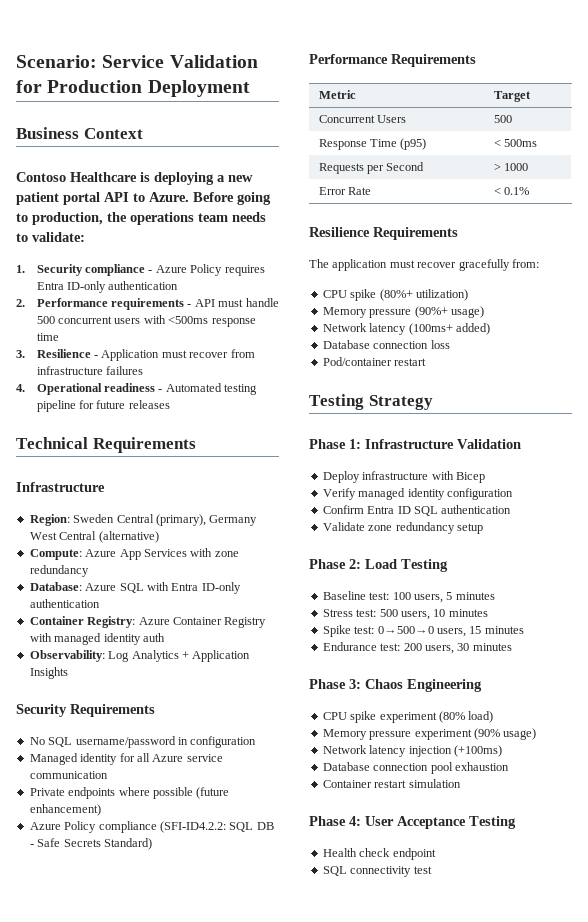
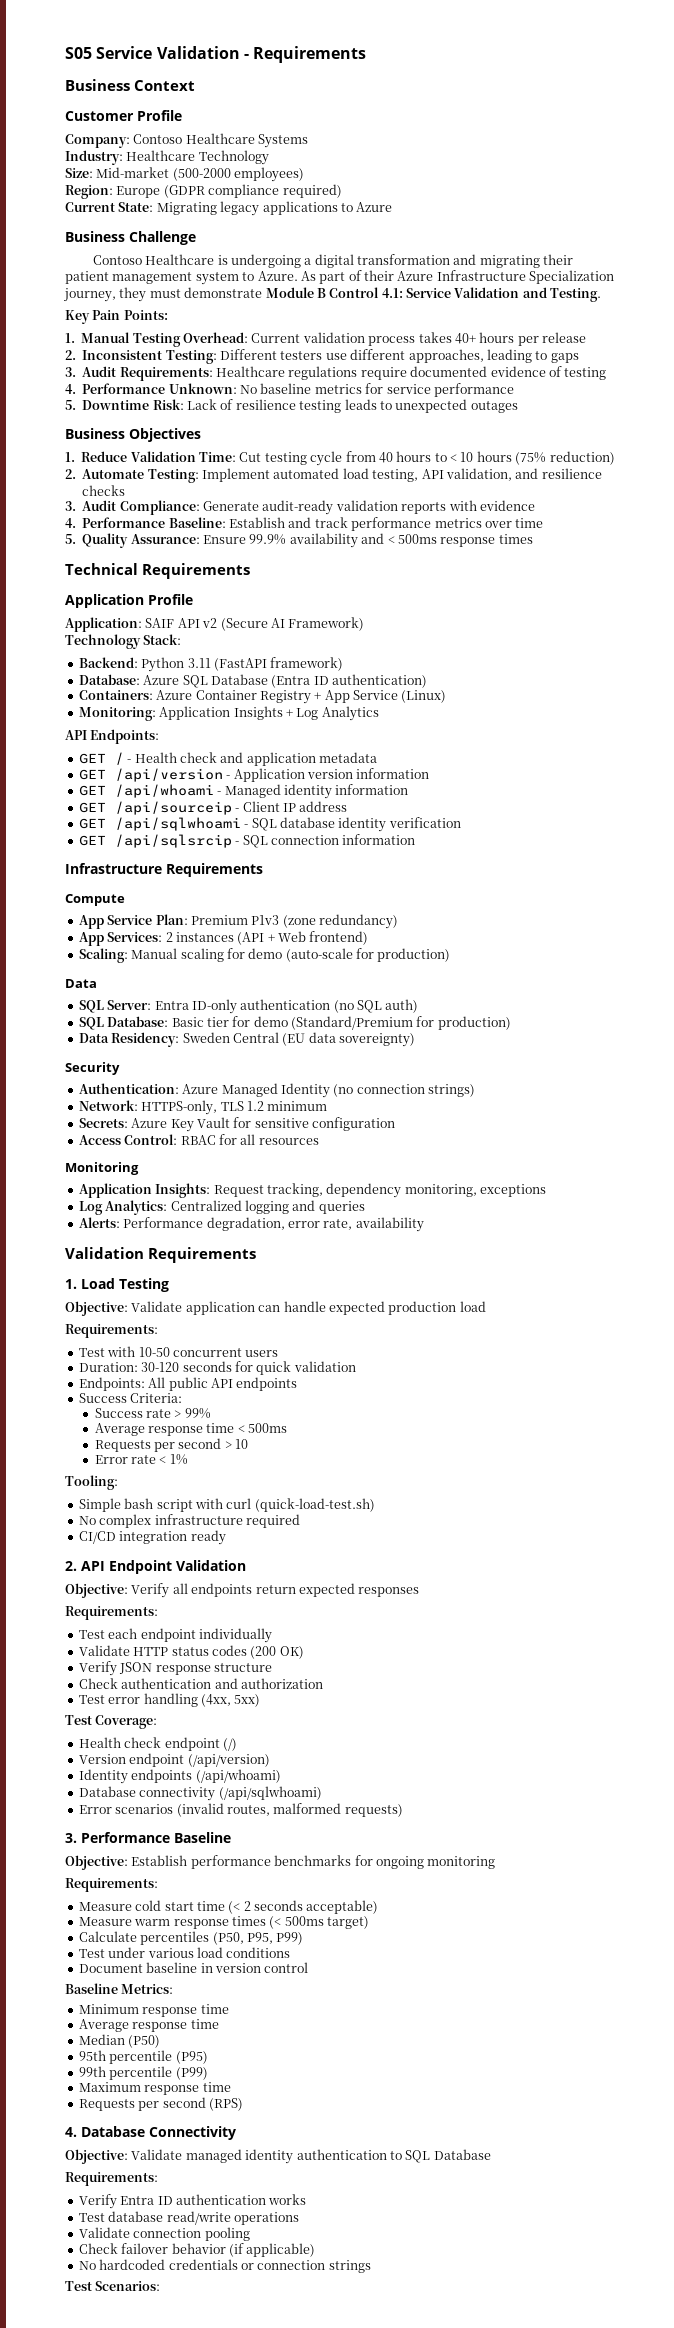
- Scenario: Service Validation for Production Deployment
+ S05 Service Validation - Requirements
- Contoso Healthcare is deploying a new patient portal API to Azure. Before going to production, the operations team needs to validate:
- 1. Security compliance - Azure Policy requires Entra ID-only authentication
- 2. Performance requirements - API must handle 500 concurrent users with <500ms response time
- 3. Resilience - Application must recover from infrastructure failures
- 4. Operational readiness - Automated testing pipeline for future releases
+ Customer Profile
+ Company: Contoso Healthcare Systems
+ Industry: Healthcare Technology
+ Size: Mid-market (500-2000 employees)
+ Region: Europe (GDPR compliance required)
+ Current State: Migrating legacy applications to Azure
+ Business Challenge
+ Contoso Healthcare is undergoing a digital transformation and migrating their patient management system to Azure. As part of their Azure Infrastructure Specialization journey, they must demonstrate Module B Control 4.1: Service Validation and Testing.
+ Key Pain Points:
+ 1. Manual Testing Overhead: Current validation process takes 40+ hours per release
+ 2. Inconsistent Testing: Different testers use different approaches, leading to gaps
+ 3. Audit Requirements: Healthcare regulations require documented evidence of testing
+ 4. Performance Unknown: No baseline metrics for service performance
+ 5. Downtime Risk: Lack of resilience testing leads to unexpected outages
+ Business Objectives
+ 1. Reduce Validation Time: Cut testing cycle from 40 hours to < 10 hours (75% reduction)
+ 2. Automate Testing: Implement automated load testing, API validation, and resilience checks
+ 3. Audit Compliance: Generate audit-ready validation reports with evidence
+ 4. Performance Baseline: Establish and track performance metrics over time
+ 5. Quality Assurance: Ensure 99.9% availability and < 500ms response times
  Technical Requirements
- Infrastructure
- Region: Sweden Central (primary), Germany West Central (alternative)
- Compute: Azure App Services with zone redundancy
- Database: Azure SQL with Entra ID-only authentication
- Container Registry: Azure Container Registry with managed identity auth
- Observability: Log Analytics + Application Insights
- Security Requirements
- No SQL username/password in configuration
- Managed identity for all Azure service communication
- Private endpoints where possible (future enhancement)
- Azure Policy compliance (SFI-ID4.2.2: SQL DB - Safe Secrets Standard)
- Performance Requirements
- Metric | Target
- Concurrent Users | 500
- Response Time (p95) | < 500ms
- Requests per Second | > 1000
- Error Rate | < 0.1%
- Resilience Requirements
- The application must recover gracefully from:
- CPU spike (80%+ utilization)
- Memory pressure (90%+ usage)
- Network latency (100ms+ added)
- Database connection loss
- Pod/container restart
- Testing Strategy
- Phase 1: Infrastructure Validation
- Deploy infrastructure with Bicep
- Verify managed identity configuration
- Confirm Entra ID SQL authentication
- Validate zone redundancy setup
- Phase 2: Load Testing
- Baseline test: 100 users, 5 minutes
- Stress test: 500 users, 10 minutes
- Spike test: 0→500→0 users, 15 minutes
- Endurance test: 200 users, 30 minutes
- Phase 3: Chaos Engineering
- CPU spike experiment (80% load)
- Memory pressure experiment (90% usage)
- Network latency injection (+100ms)
- Database connection pool exhaustion
- Container restart simulation
- Phase 4: User Acceptance Testing
- Health check endpoint
- SQL connectivity test
+ Application Profile
+ Application: SAIF API v2 (Secure AI Framework)
+ Technology Stack:
+ Backend: Python 3.11 (FastAPI framework)
+ Database: Azure SQL Database (Entra ID authentication)
+ Containers: Azure Container Registry + App Service (Linux)
+ Monitoring: Application Insights + Log Analytics
+ API Endpoints:
+ GET / - Health check and application metadata
+ GET /api/version - Application version information
+ GET /api/whoami - Managed identity information
+ GET /api/sourceip - Client IP address
+ GET /api/sqlwhoami - SQL database identity verification
+ GET /api/sqlsrcip - SQL connection information
+ Infrastructure Requirements
+ Compute
+ App Service Plan: Premium P1v3 (zone redundancy)
+ App Services: 2 instances (API + Web frontend)
+ Scaling: Manual scaling for demo (auto-scale for production)
+ Data
+ SQL Server: Entra ID-only authentication (no SQL auth)
+ SQL Database: Basic tier for demo (Standard/Premium for production)
+ Data Residency: Sweden Central (EU data sovereignty)
+ Security
+ Authentication: Azure Managed Identity (no connection strings)
+ Network: HTTPS-only, TLS 1.2 minimum
+ Secrets: Azure Key Vault for sensitive configuration
+ Access Control: RBAC for all resources
+ Monitoring
+ Application Insights: Request tracking, dependency monitoring, exceptions
+ Log Analytics: Centralized logging and queries
+ Alerts: Performance degradation, error rate, availability
+ Validation Requirements
+ 1. Load Testing
+ Objective: Validate application can handle expected production load
+ Requirements:
+ Test with 10-50 concurrent users
+ Duration: 30-120 seconds for quick validation
+ Endpoints: All public API endpoints
+ Success Criteria:
+ Success rate > 99%
+ Average response time < 500ms
+ Requests per second > 10
+ Error rate < 1%
+ Tooling:
+ Simple bash script with curl (quick-load-test.sh)
+ No complex infrastructure required
+ CI/CD integration ready
+ 2. API Endpoint Validation
+ Objective: Verify all endpoints return expected responses
+ Requirements:
+ Test each endpoint individually
+ Validate HTTP status codes (200 OK)
+ Verify JSON response structure
+ Check authentication and authorization
+ Test error handling (4xx, 5xx)
+ Test Coverage:
+ Health check endpoint (/)
+ Version endpoint (/api/version)
+ Identity endpoints (/api/whoami)
+ Database connectivity (/api/sqlwhoami)
+ Error scenarios (invalid routes, malformed requests)
+ 3. Performance Baseline
+ Objective: Establish performance benchmarks for ongoing monitoring
+ Requirements:
+ Measure cold start time (< 2 seconds acceptable)
+ Measure warm response times (< 500ms target)
+ Calculate percentiles (P50, P95, P99)
+ Test under various load conditions
+ Document baseline in version control
+ Baseline Metrics:
+ Minimum response time
+ Average response time
+ Median (P50)
+ 95th percentile (P95)
+ 99th percentile (P99)
+ Maximum response time
+ Requests per second (RPS)
+ 4. Database Connectivity
+ Objective: Validate managed identity authentication to SQL Database
+ Requirements:
+ Verify Entra ID authentication works
+ Test database read/write operations
+ Validate connection pooling
+ Check failover behavior (if applicable)
+ No hardcoded credentials or connection strings
+ Test Scenarios:

